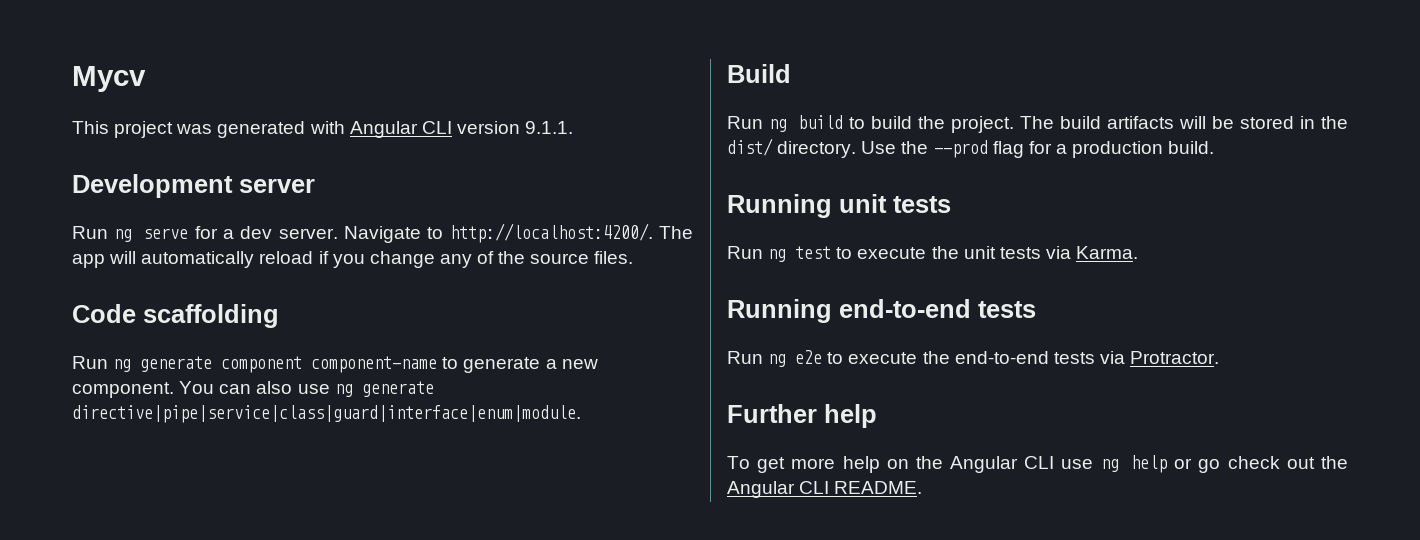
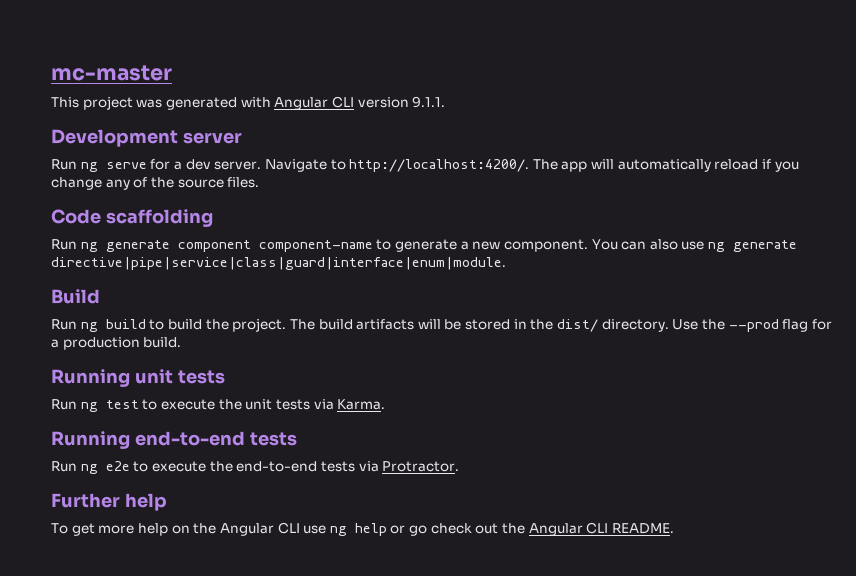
- Mycv
+ mc-master

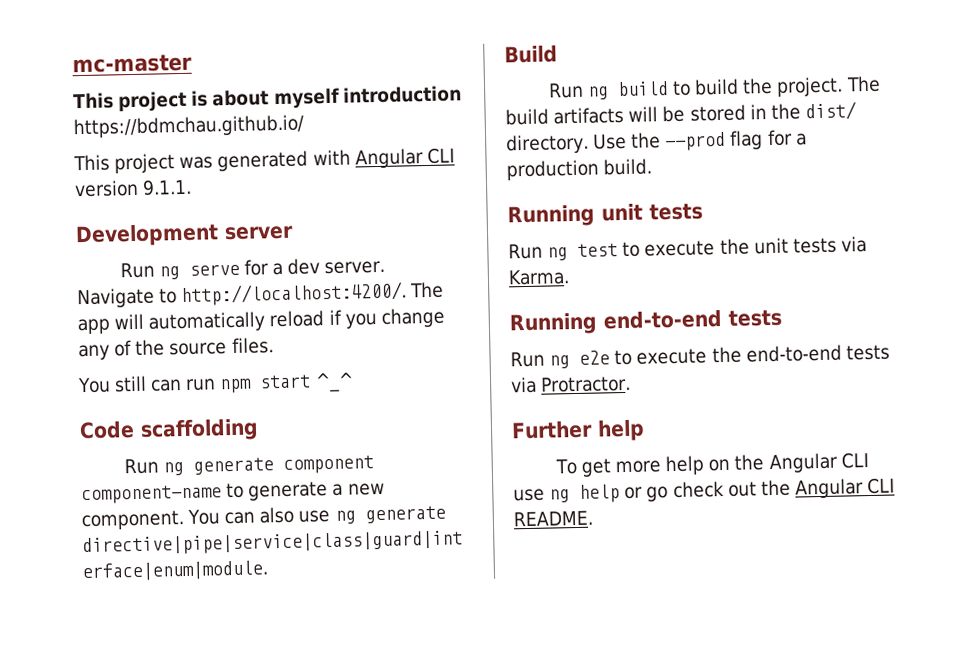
+ This project is about myself introduction https://bdmchau.github.io/
+ You still can run npm start ^_^

